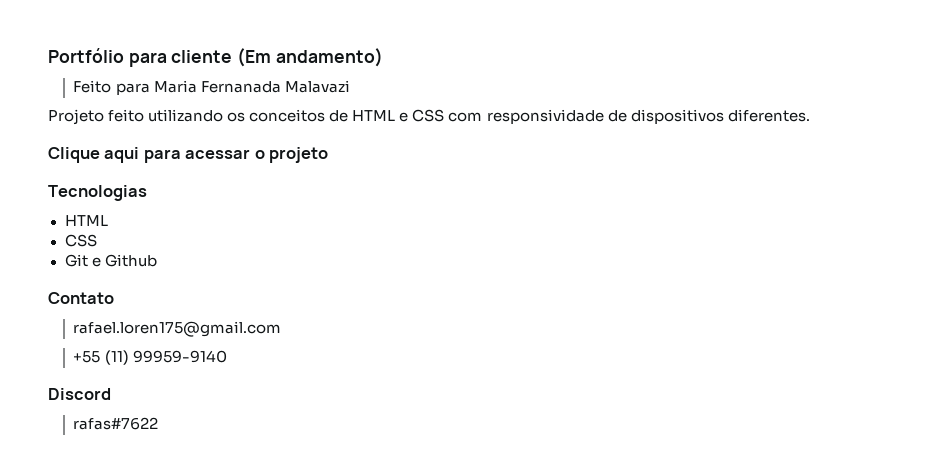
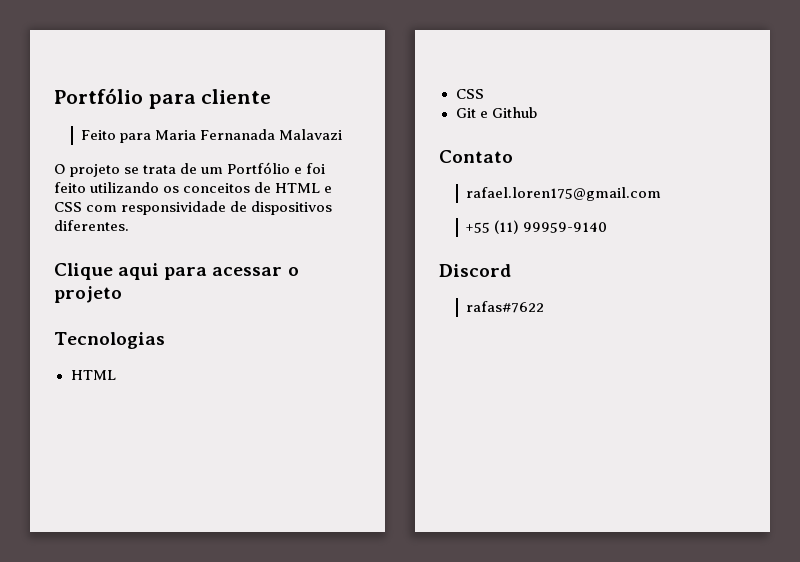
- Portfólio para cliente (Em andamento)
+ Portfólio para cliente
- Projeto feito utilizando os conceitos de HTML e CSS com responsividade de dispositivos diferentes.
+ O projeto se trata de um Portfólio e foi feito utilizando os conceitos de HTML e CSS com responsividade de dispositivos diferentes.

